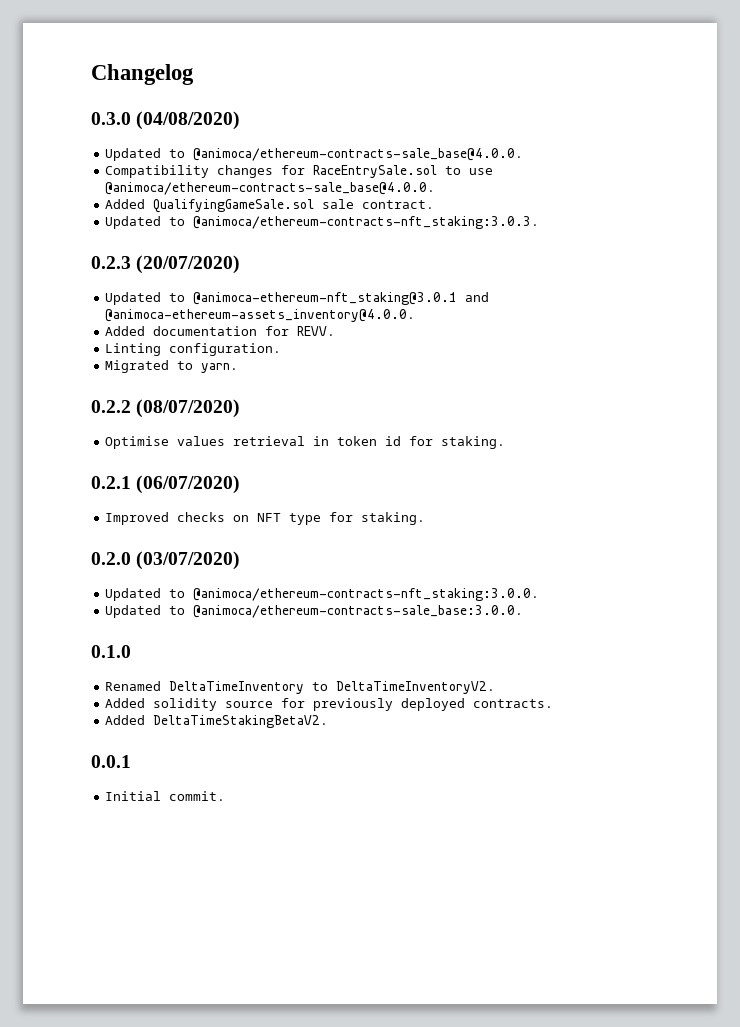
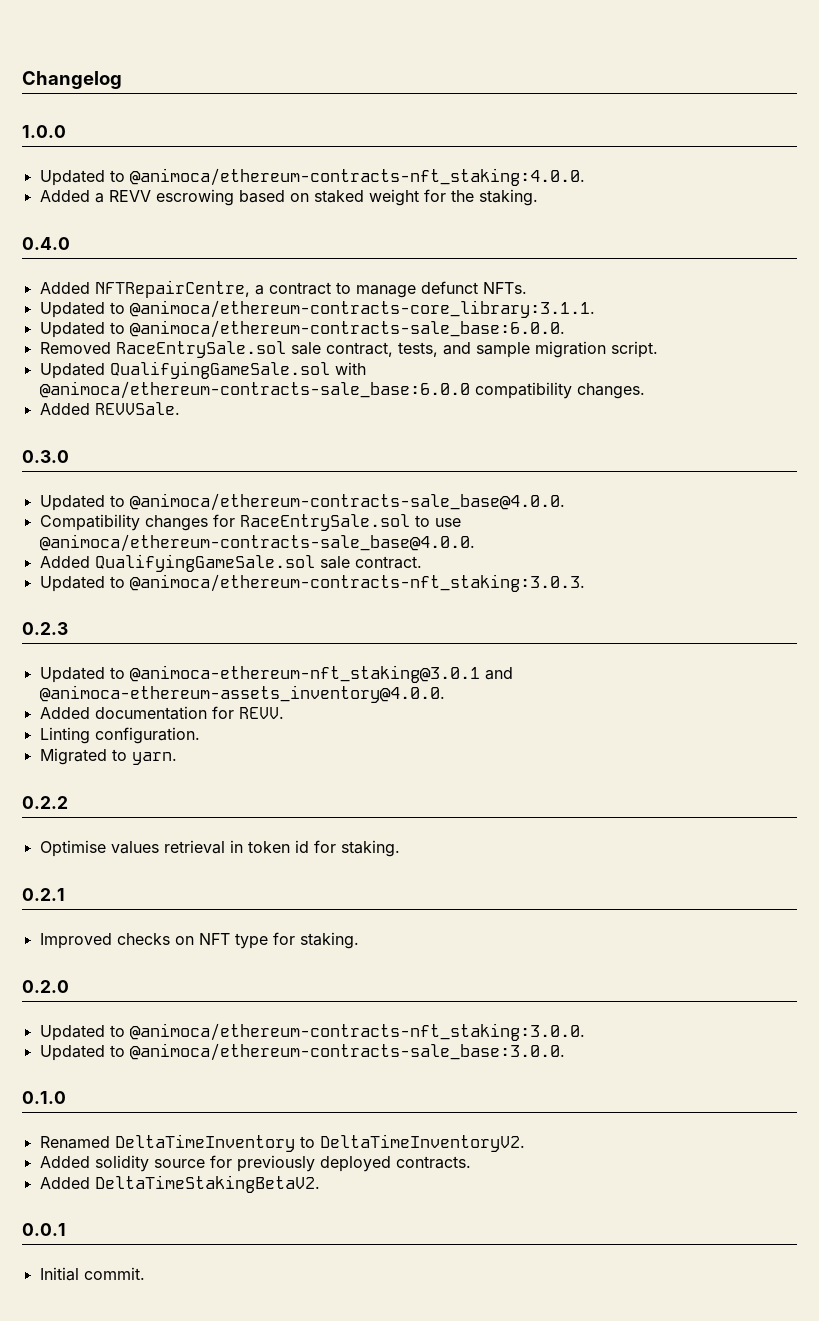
+ 1.0.0
+ Updated to @animoca/ethereum-contracts-nft_staking:4.0.0.
+ Added a REVV escrowing based on staked weight for the staking.
+ 0.4.0
+ Added NFTRepairCentre, a contract to manage defunct NFTs.
+ Updated to @animoca/ethereum-contracts-core_library:3.1.1.
+ Updated to @animoca/ethereum-contracts-sale_base:6.0.0.
+ Removed RaceEntrySale.sol sale contract, tests, and sample migration script.
+ Updated QualifyingGameSale.sol with @animoca/ethereum-contracts-sale_base:6.0.0 compatibility changes.
+ Added REVVSale.
- 0.3.0 (04/08/2020)
+ 0.3.0
- 0.2.3 (20/07/2020)
+ 0.2.3
- 0.2.2 (08/07/2020)
+ 0.2.2
- 0.2.1 (06/07/2020)
+ 0.2.1
- 0.2.0 (03/07/2020)
+ 0.2.0

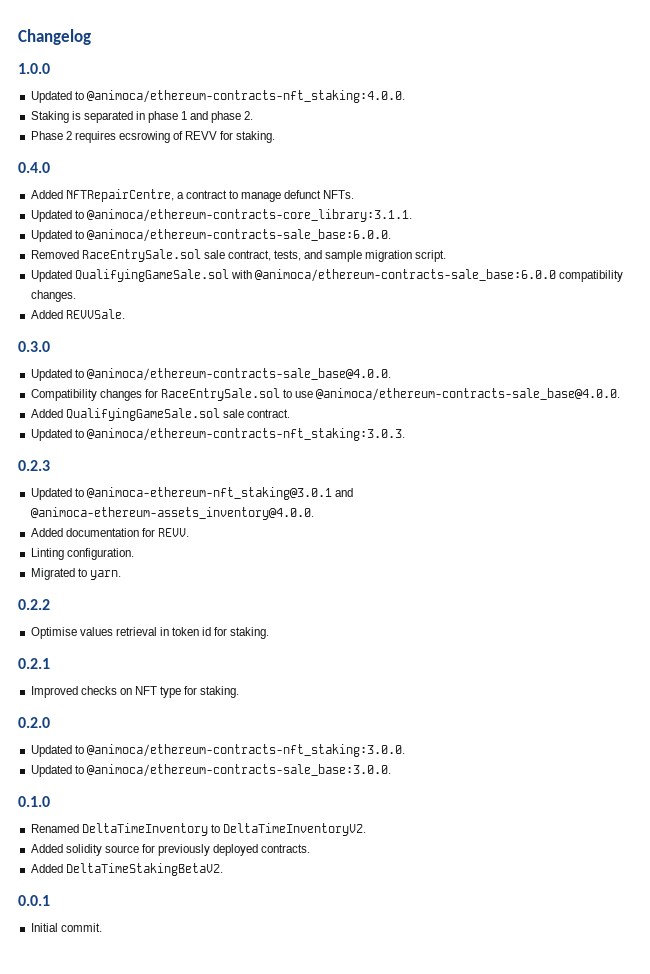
- Added a REVV escrowing based on staked weight for the staking.
+ Staking is separated in phase 1 and phase 2.
+ Phase 2 requires ecsrowing of REVV for staking.

